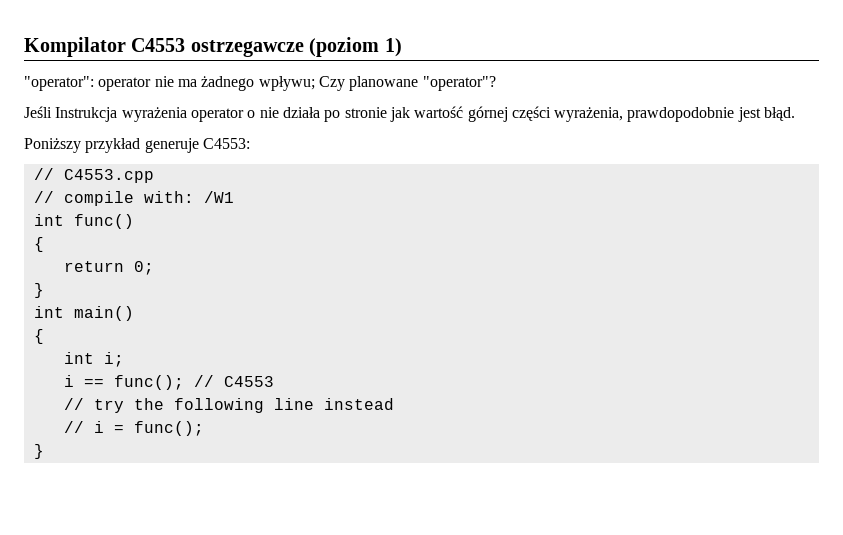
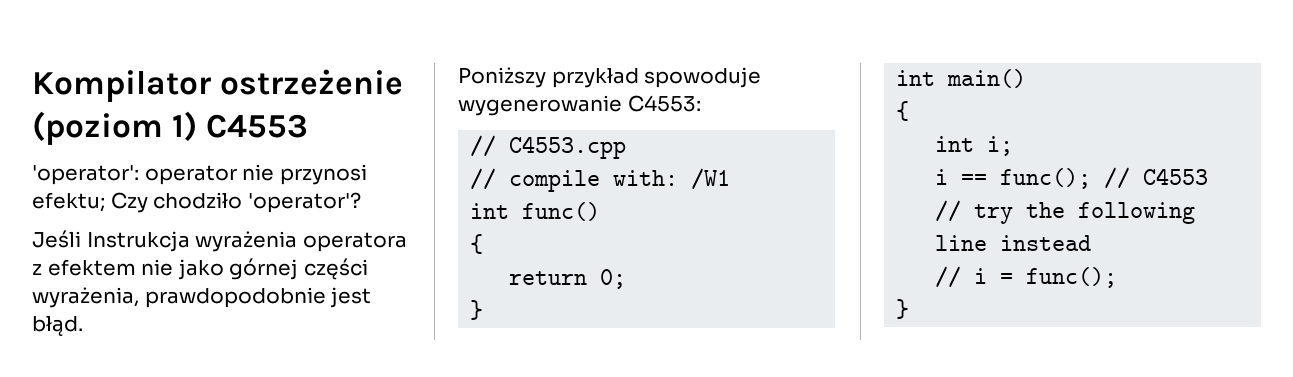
- Kompilator C4553 ostrzegawcze (poziom 1)
- "operator": operator nie ma żadnego wpływu; Czy planowane "operator"?
- Jeśli Instrukcja wyrażenia operator o nie działa po stronie jak wartość górnej części wyrażenia, prawdopodobnie jest błąd.
+ Kompilator ostrzeżenie (poziom 1) C4553
+ 'operator': operator nie przynosi efektu; Czy chodziło 'operator'?
+ Jeśli Instrukcja wyrażenia operatora z efektem nie jako górnej części wyrażenia, prawdopodobnie jest błąd.
- Poniższy przykład generuje C4553:
+ Poniższy przykład spowoduje wygenerowanie C4553:

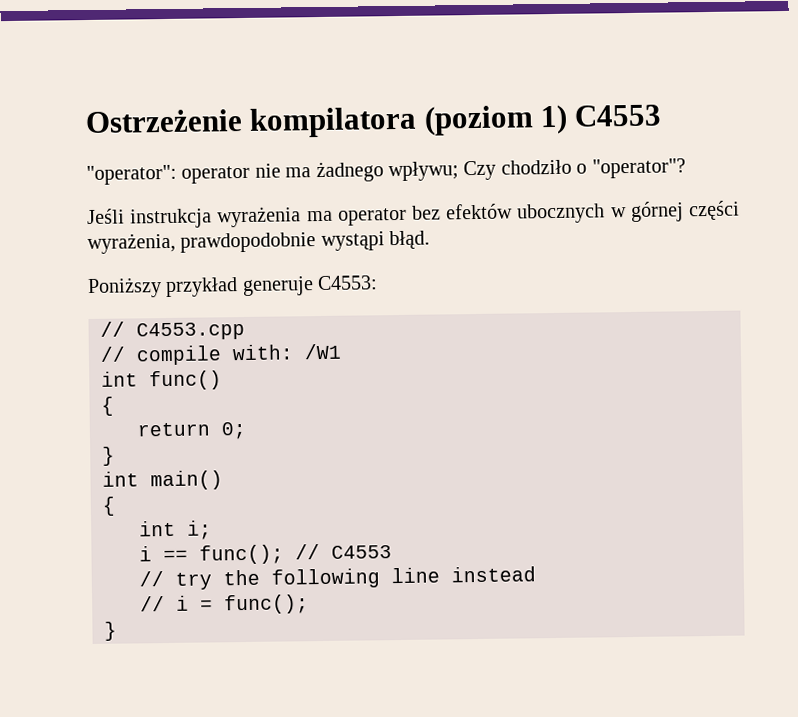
- Kompilator ostrzeżenie (poziom 1) C4553
+ Ostrzeżenie kompilatora (poziom 1) C4553
- 'operator': operator nie przynosi efektu; Czy chodziło 'operator'?
- Jeśli Instrukcja wyrażenia operatora z efektem nie jako górnej części wyrażenia, prawdopodobnie jest błąd.
+ "operator": operator nie ma żadnego wpływu; Czy chodziło o "operator"?
+ Jeśli instrukcja wyrażenia ma operator bez efektów ubocznych w górnej części wyrażenia, prawdopodobnie wystąpi błąd.
- Poniższy przykład spowoduje wygenerowanie C4553:
+ Poniższy przykład generuje C4553:

